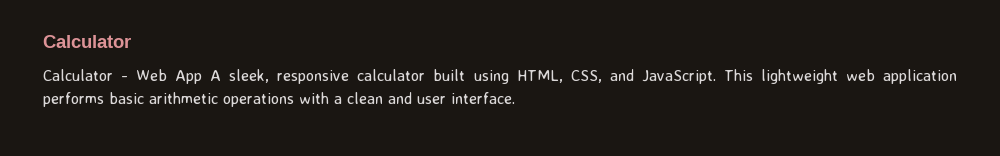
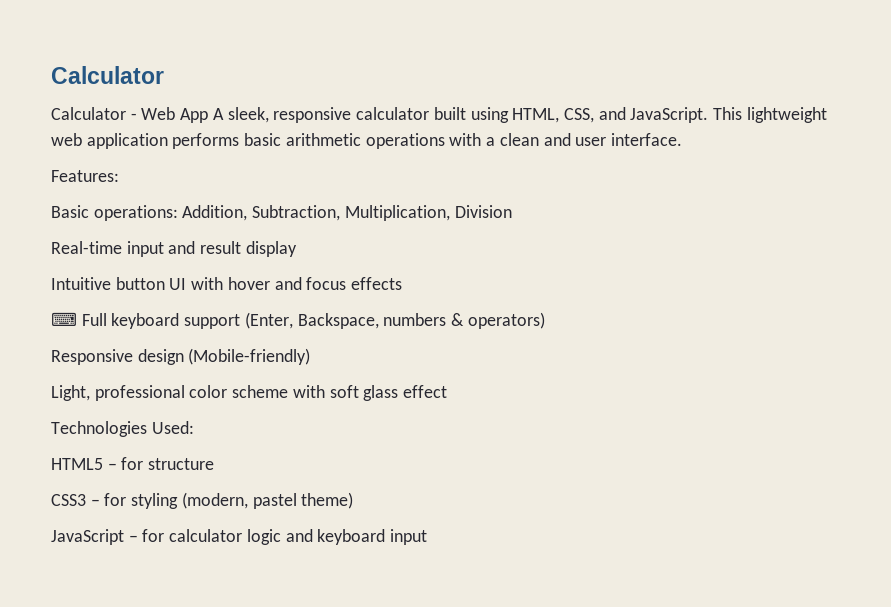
+ Features:
+ Basic operations: Addition, Subtraction, Multiplication, Division
+ Real-time input and result display
+ Intuitive button UI with hover and focus effects
+ ⌨ Full keyboard support (Enter, Backspace, numbers & operators)
+ Responsive design (Mobile-friendly)
+ Light, professional color scheme with soft glass effect
+ Technologies Used:
+ HTML5 – for structure
+ CSS3 – for styling (modern, pastel theme)
+ JavaScript – for calculator logic and keyboard input

